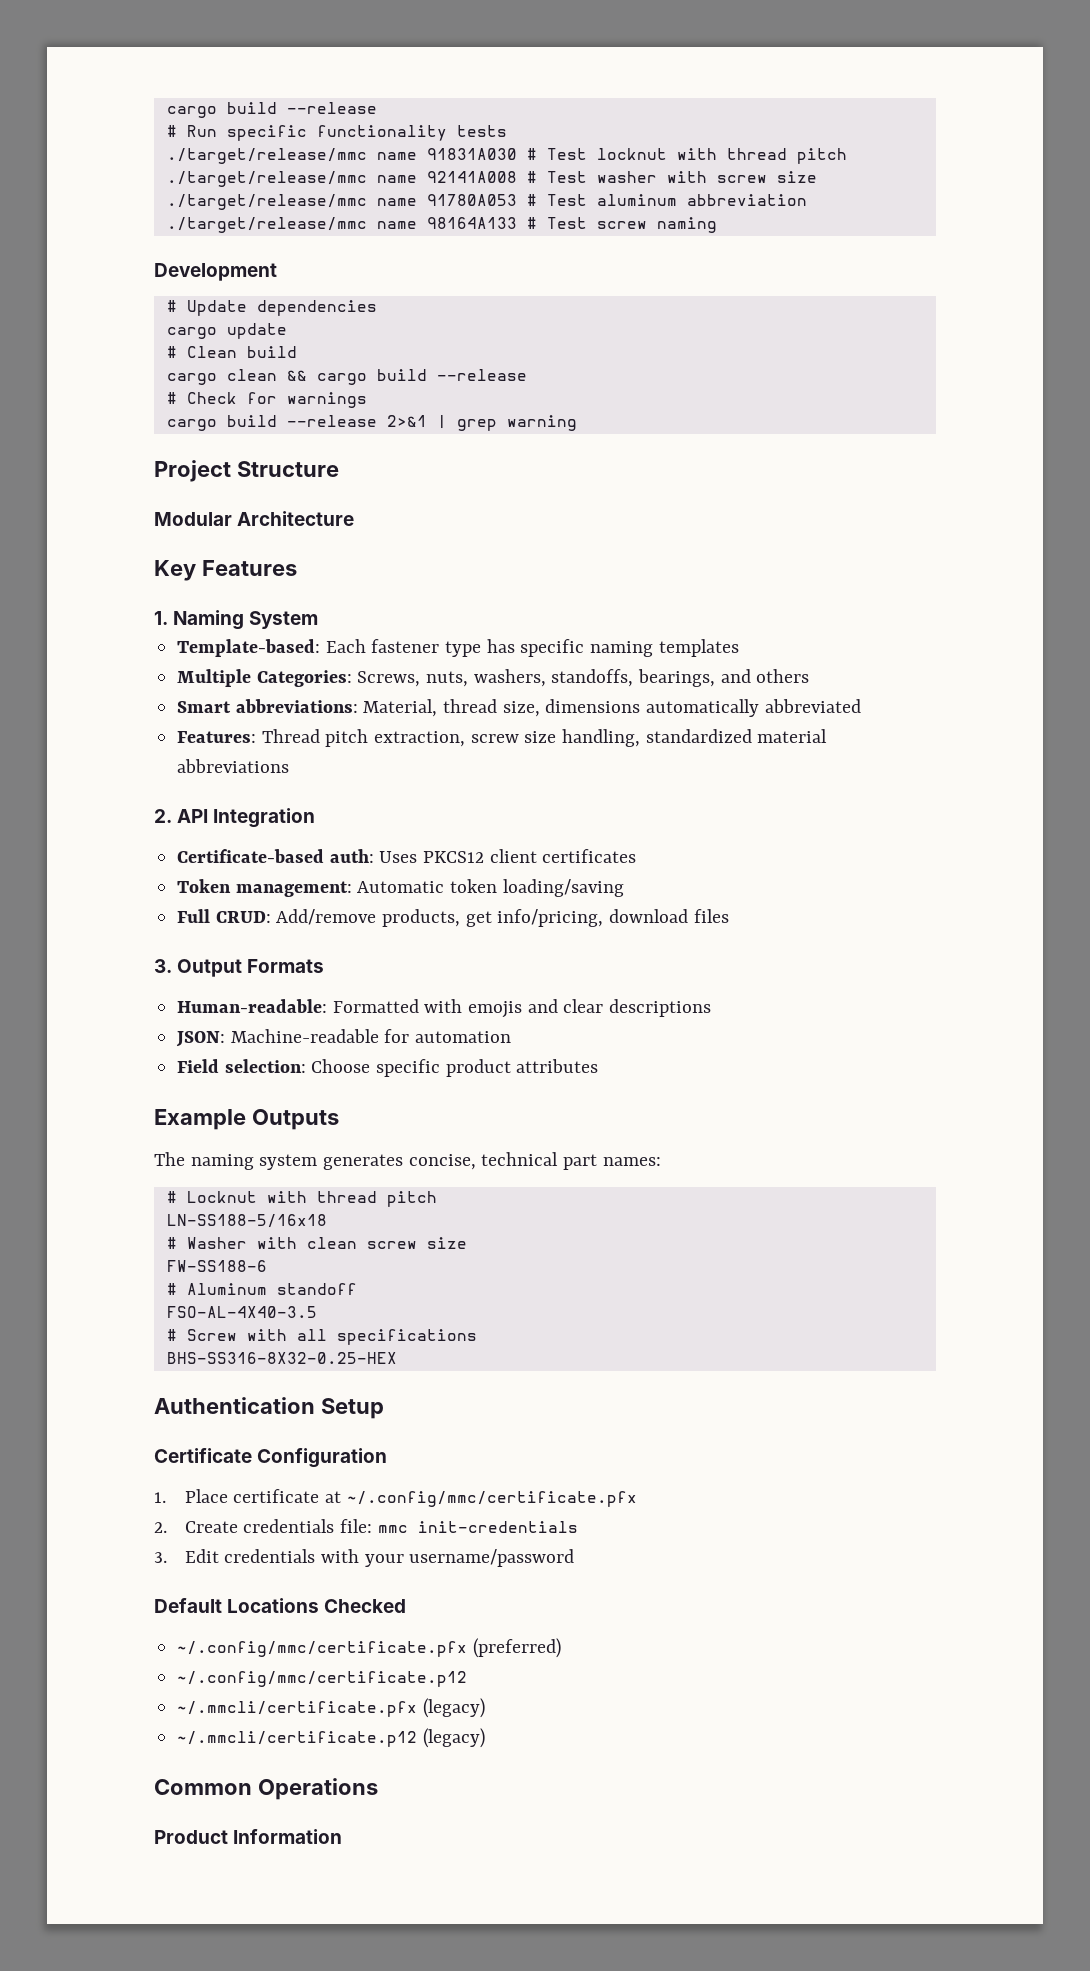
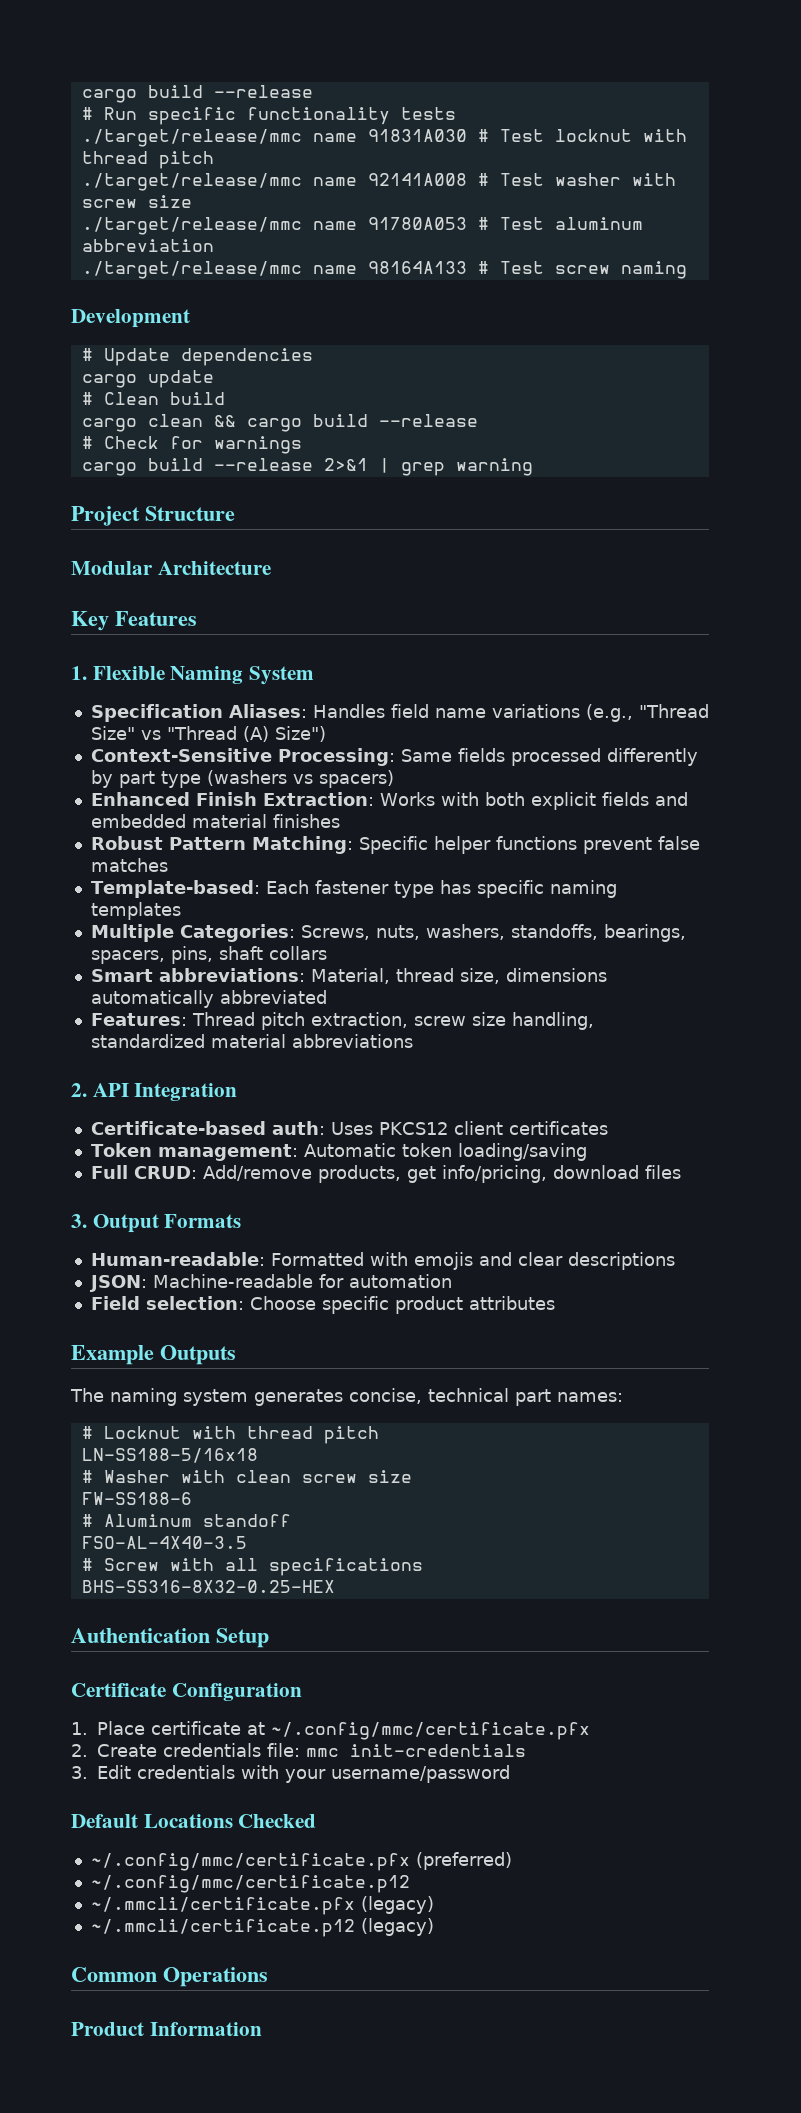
- 1. Naming System
+ 1. Flexible Naming System
+ Specification Aliases: Handles field name variations (e.g., "Thread Size" vs "Thread (A) Size")
+ Context-Sensitive Processing: Same fields processed differently by part type (washers vs spacers)
+ Enhanced Finish Extraction: Works with both explicit fields and embedded material finishes
+ Robust Pattern Matching: Specific helper functions prevent false matches
- Multiple Categories: Screws, nuts, washers, standoffs, bearings, and others
+ Multiple Categories: Screws, nuts, washers, standoffs, bearings, spacers, pins, shaft collars

